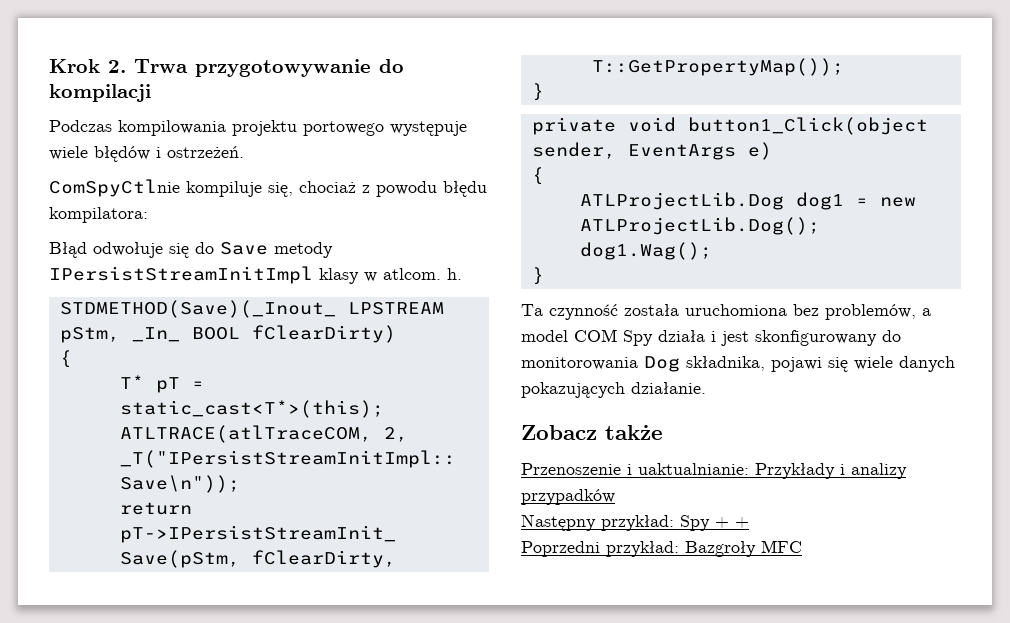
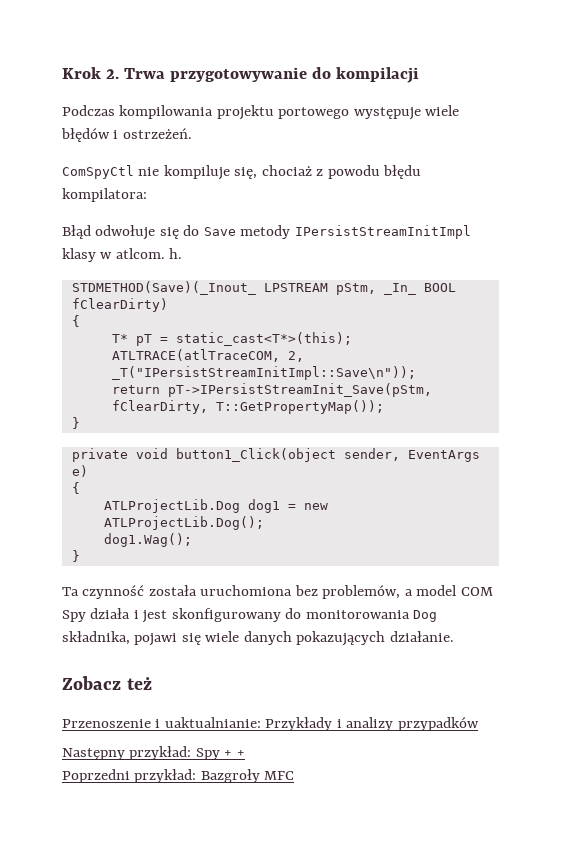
- ComSpyCtlnie kompiluje się, chociaż z powodu błędu kompilatora:
+ ComSpyCtl nie kompiluje się, chociaż z powodu błędu kompilatora:
- Zobacz także
+ Zobacz też

